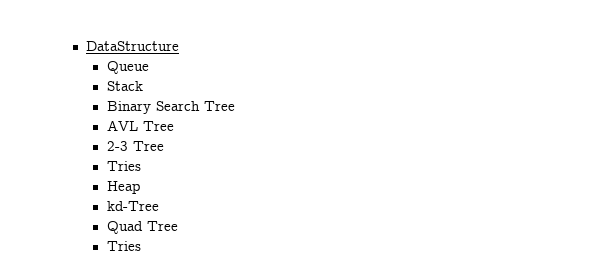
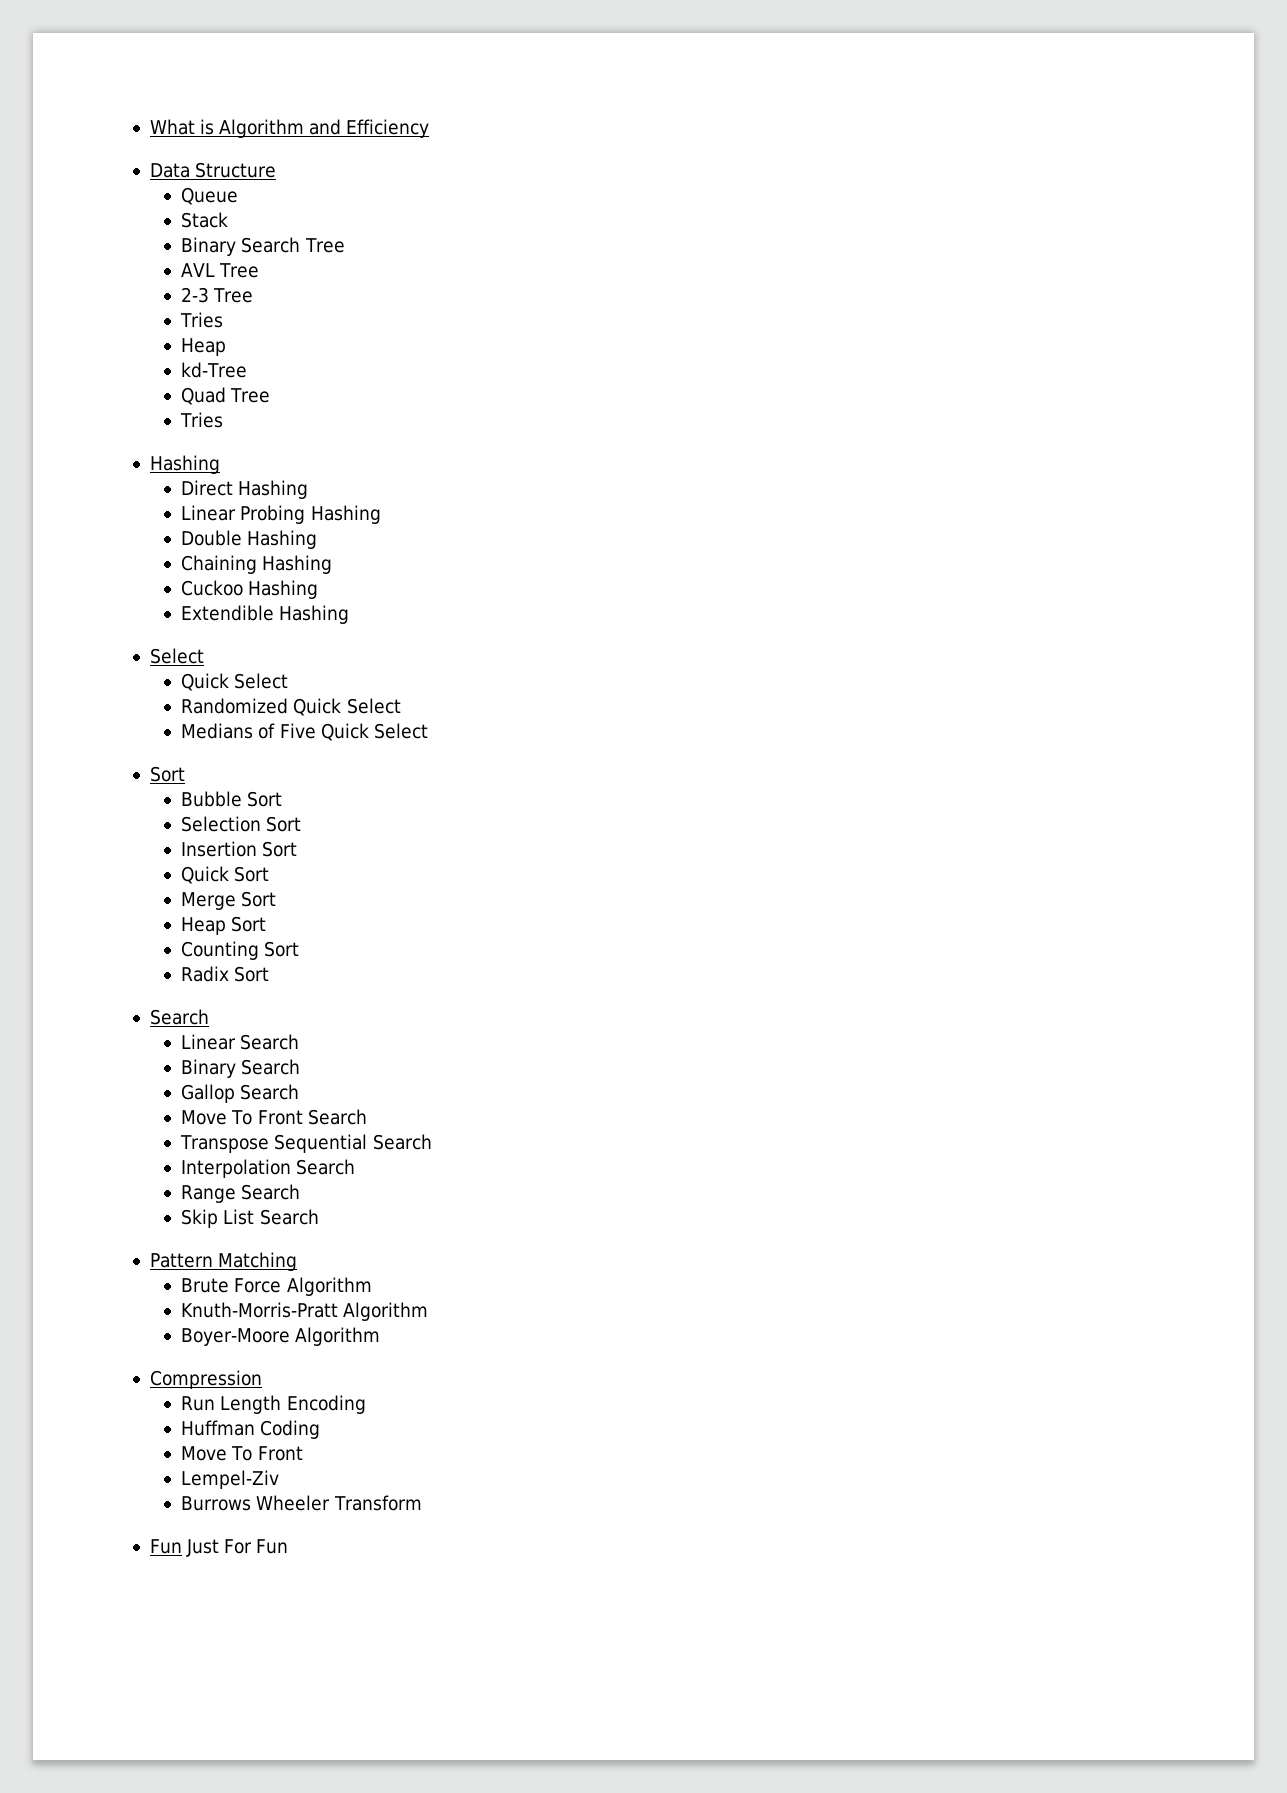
- DataStructure
+ What is Algorithm and Efficiency
+ Data Structure
  Quad Tree
  Tries
+ Hashing
+ Direct Hashing
+ Linear Probing Hashing
+ Double Hashing
+ Chaining Hashing
+ Cuckoo Hashing
+ Extendible Hashing
+ Select
+ Quick Select
+ Randomized Quick Select
+ Medians of Five Quick Select
+ Sort
+ Bubble Sort
+ Selection Sort
+ Insertion Sort
+ Quick Sort
+ Merge Sort
+ Heap Sort
+ Counting Sort
+ Radix Sort
+ Search
+ Linear Search
+ Binary Search
+ Gallop Search
+ Move To Front Search
+ Transpose Sequential Search
+ Interpolation Search
+ Range Search
+ Skip List Search
+ Pattern Matching
+ Brute Force Algorithm
+ Knuth-Morris-Pratt Algorithm
+ Boyer-Moore Algorithm
+ Compression
+ Run Length Encoding
+ Huffman Coding
+ Move To Front
+ Lempel-Ziv
+ Burrows Wheeler Transform
+ Fun Just For Fun

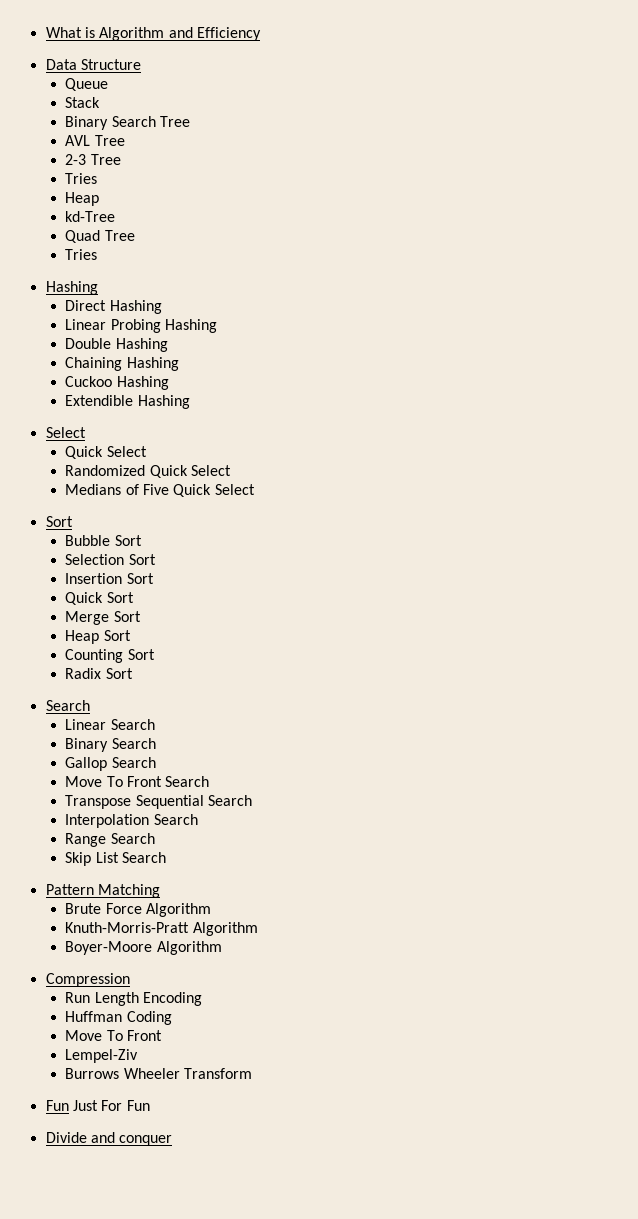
+ Divide and conquer

